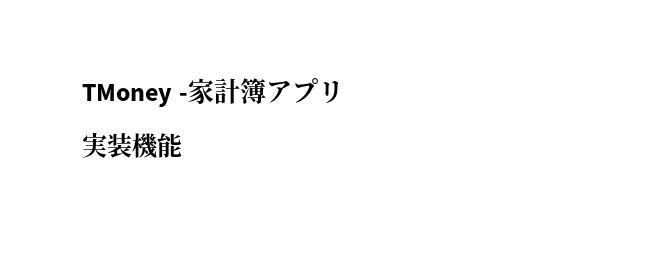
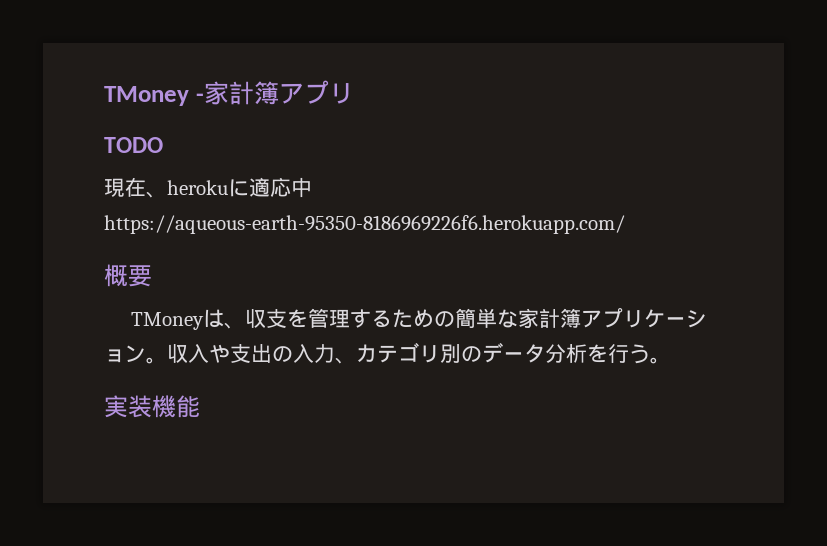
+ TODO
+ 現在、herokuに適応中https://aqueous-earth-95350-8186969226f6.herokuapp.com/
+ 概要
+ TMoneyは、収支を管理するための簡単な家計簿アプリケーション。収入や支出の入力、カテゴリ別のデータ分析を行う。

